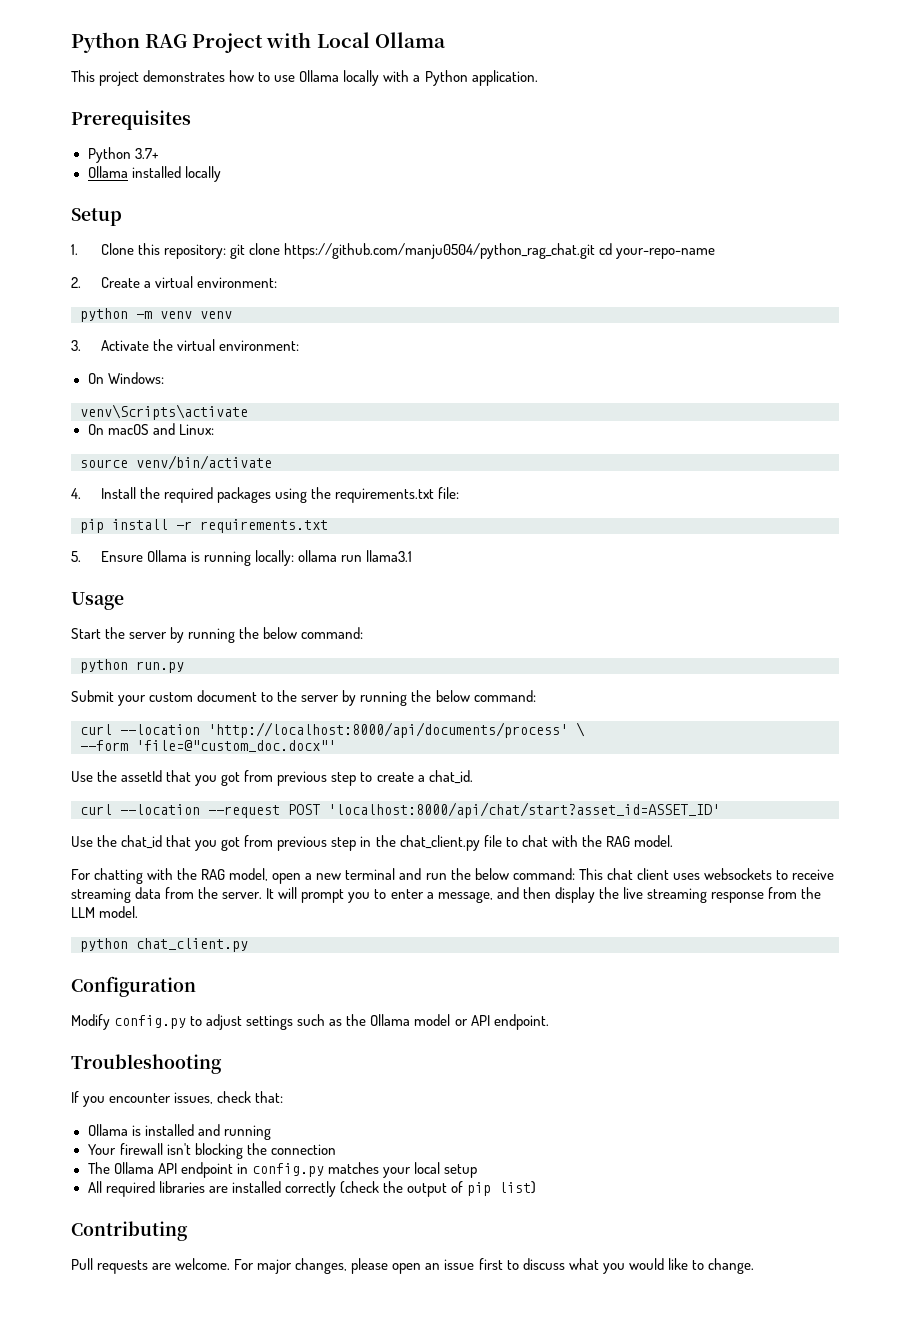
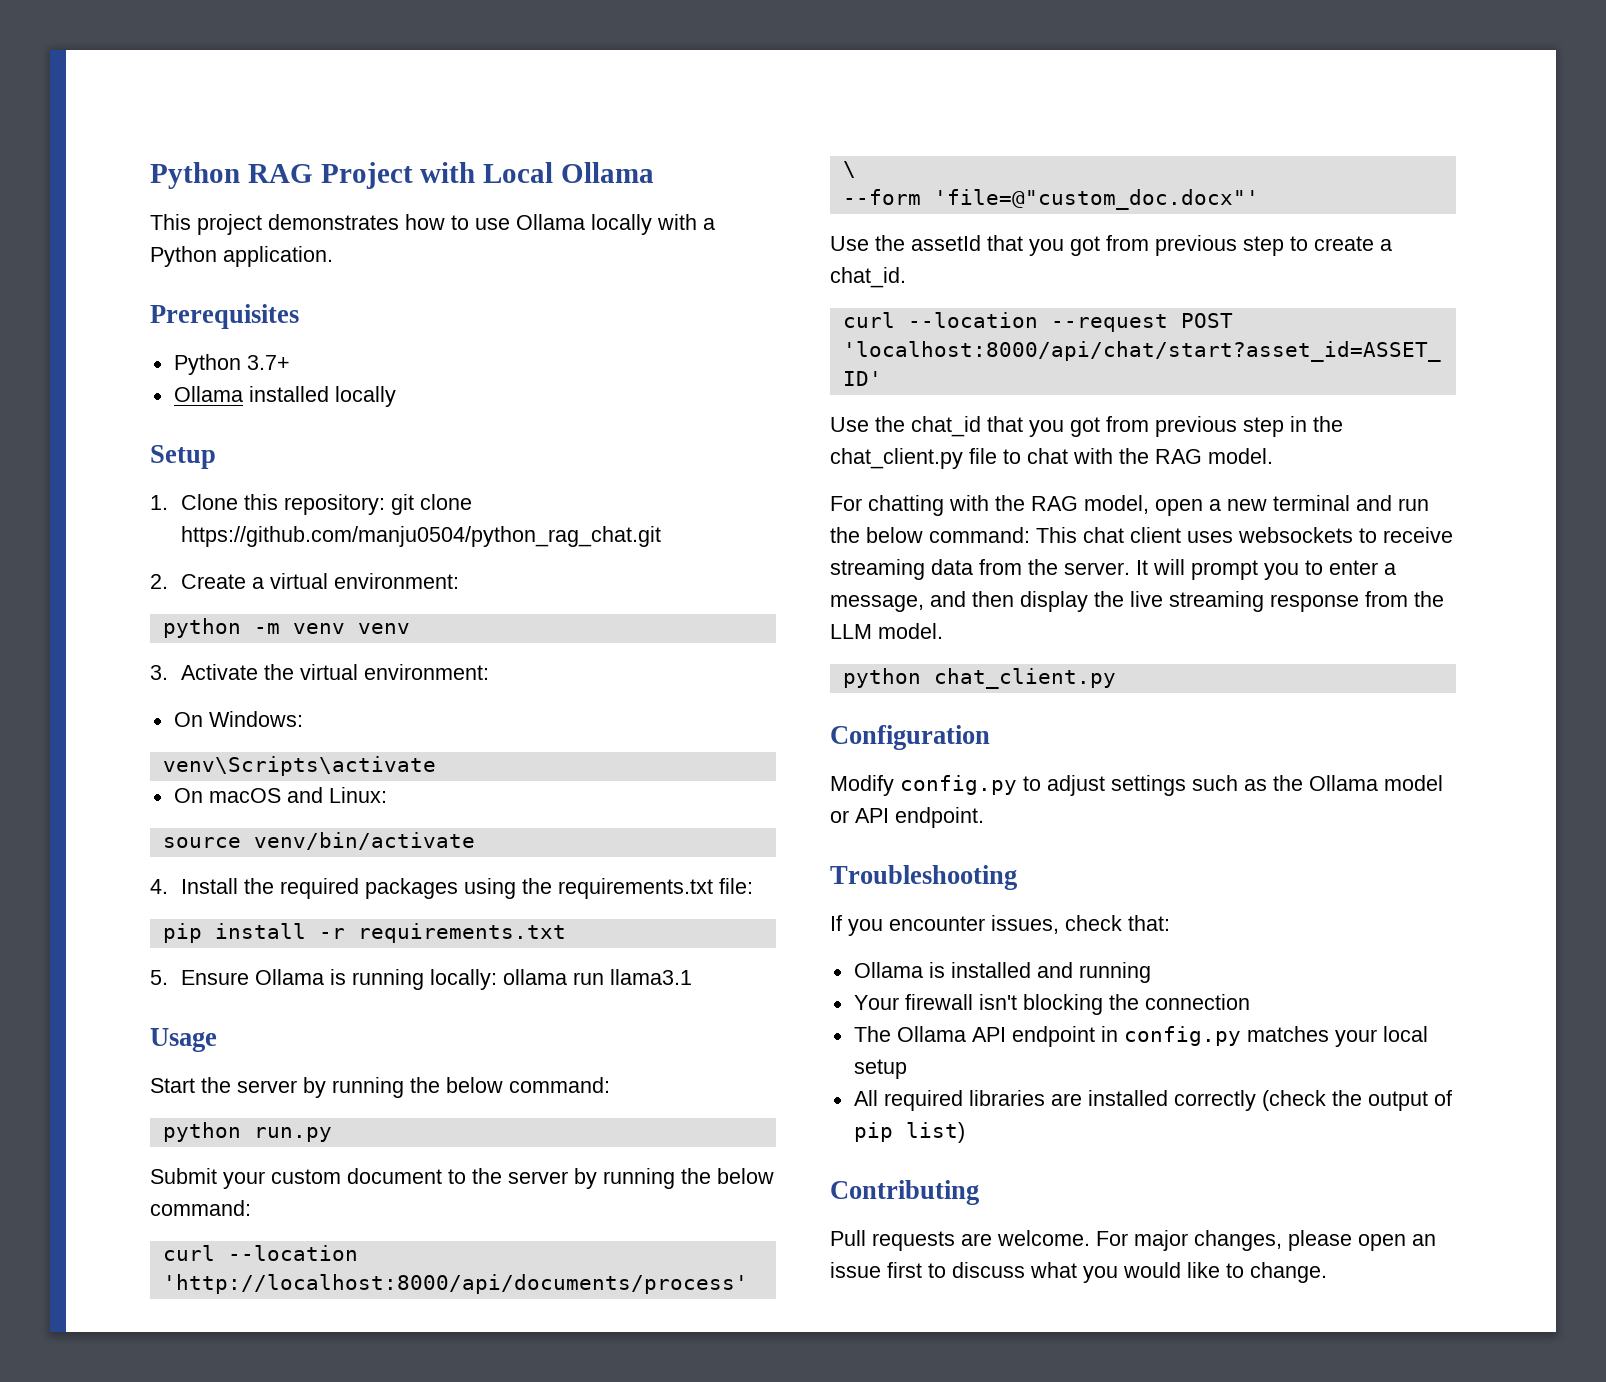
- 1. Clone this repository: git clone https://github.com/manju0504/python_rag_chat.git cd your-repo-name
+ 1. Clone this repository: git clone https://github.com/manju0504/python_rag_chat.git

